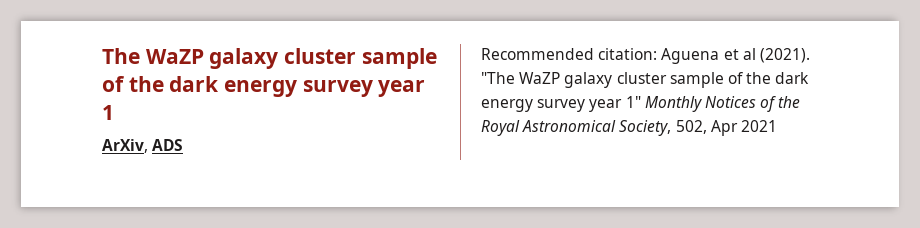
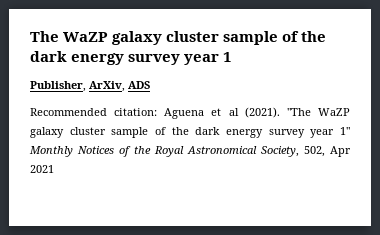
- ArXiv, ADS
+ Publisher, ArXiv, ADS

